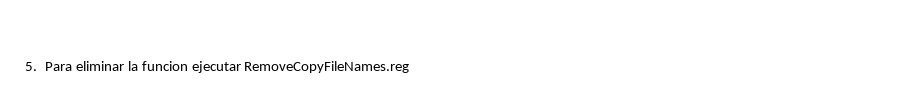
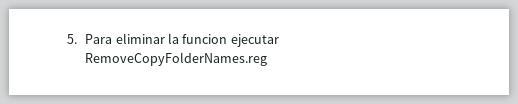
- 5. Para eliminar la funcion ejecutar RemoveCopyFileNames.reg
+ 5. Para eliminar la funcion ejecutar RemoveCopyFolderNames.reg

